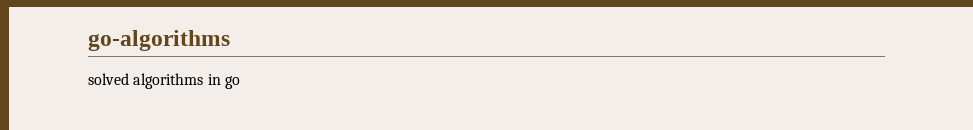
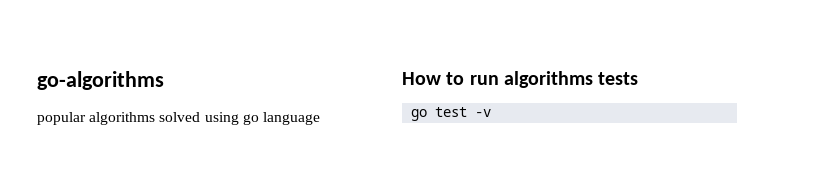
- solved algorithms in go
+ popular algorithms solved using go language
+ How to run algorithms tests
+ go test -v

